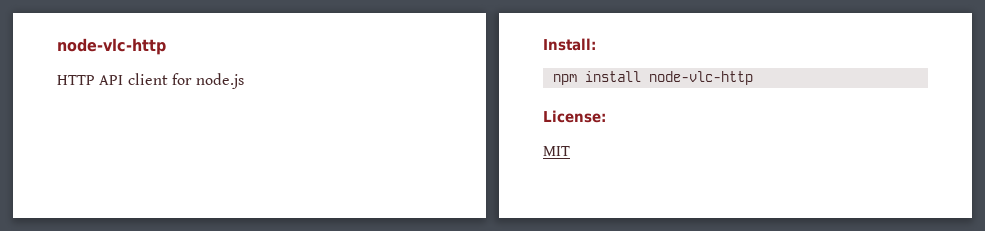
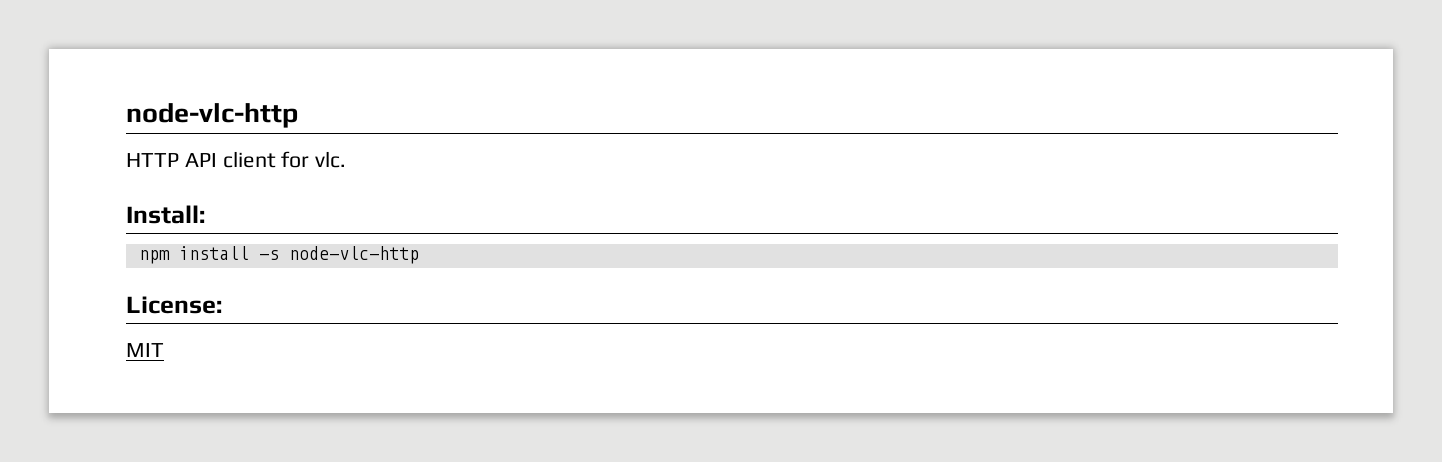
- HTTP API client for node.js
+ HTTP API client for vlc.
- npm install node-vlc-http
+ npm install -s node-vlc-http

